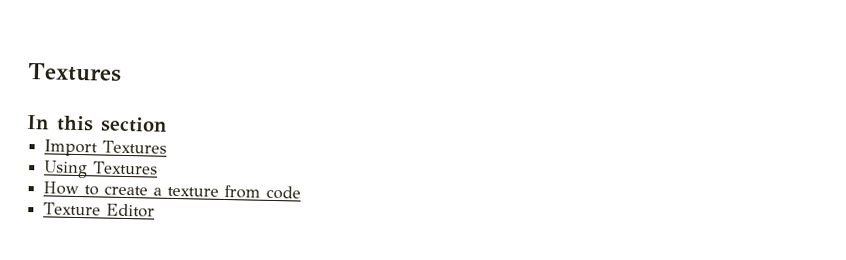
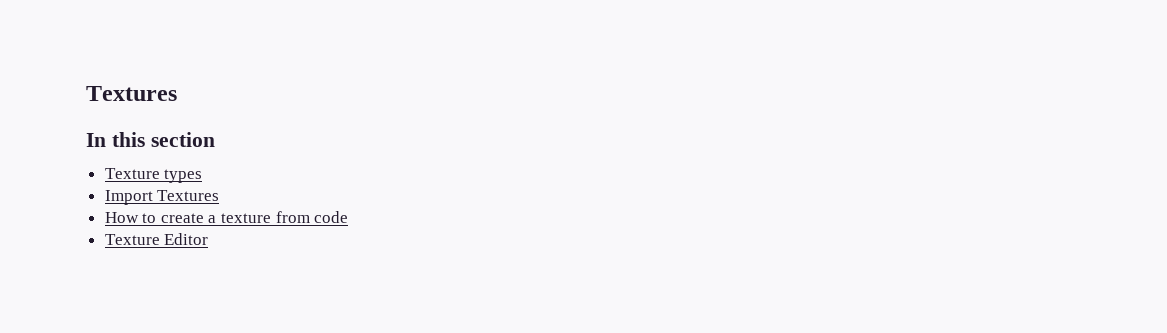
+ Texture types
- Using Textures

